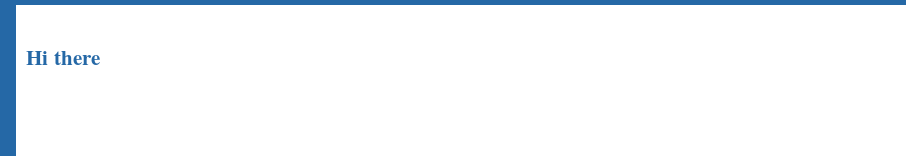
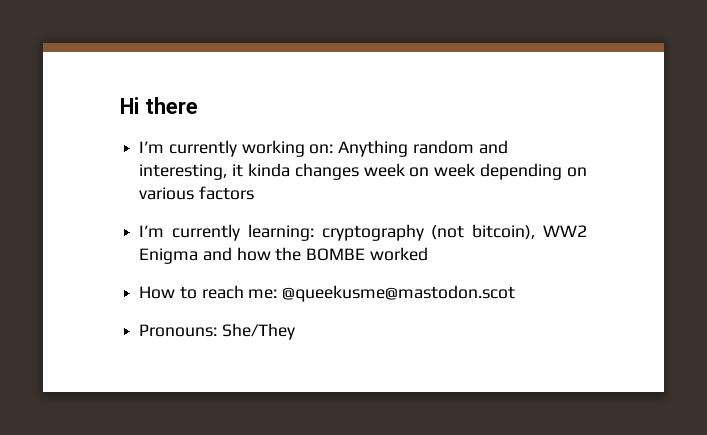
+ I’m currently working on: Anything random and interesting, it kinda changes week on week depending on various factors
+ I’m currently learning: cryptography (not bitcoin), WW2 Enigma and how the BOMBE worked
+ How to reach me: @queekusme@mastodon.scot
+ Pronouns: She/They

